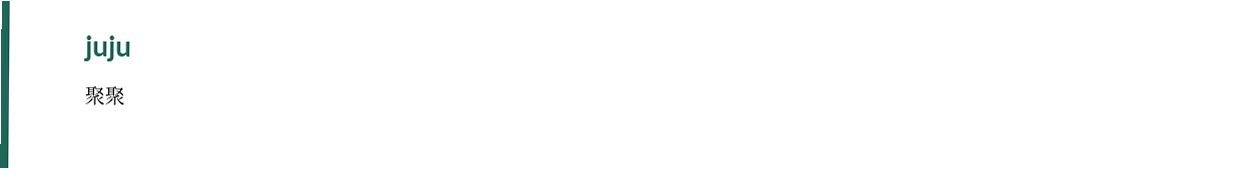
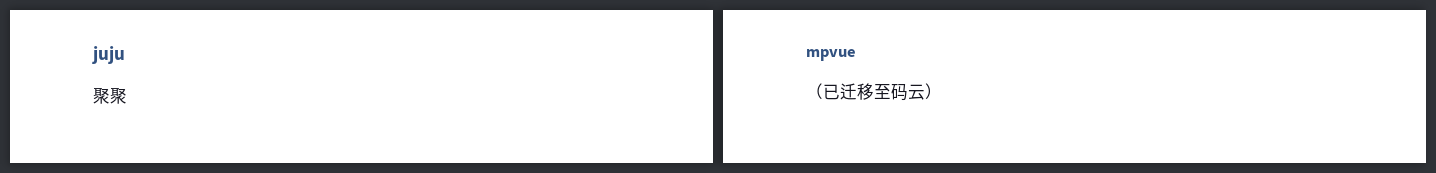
+ mpvue
+ （已迁移至码云）

